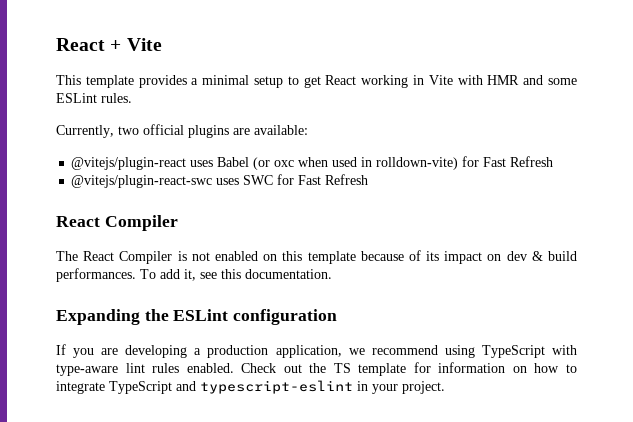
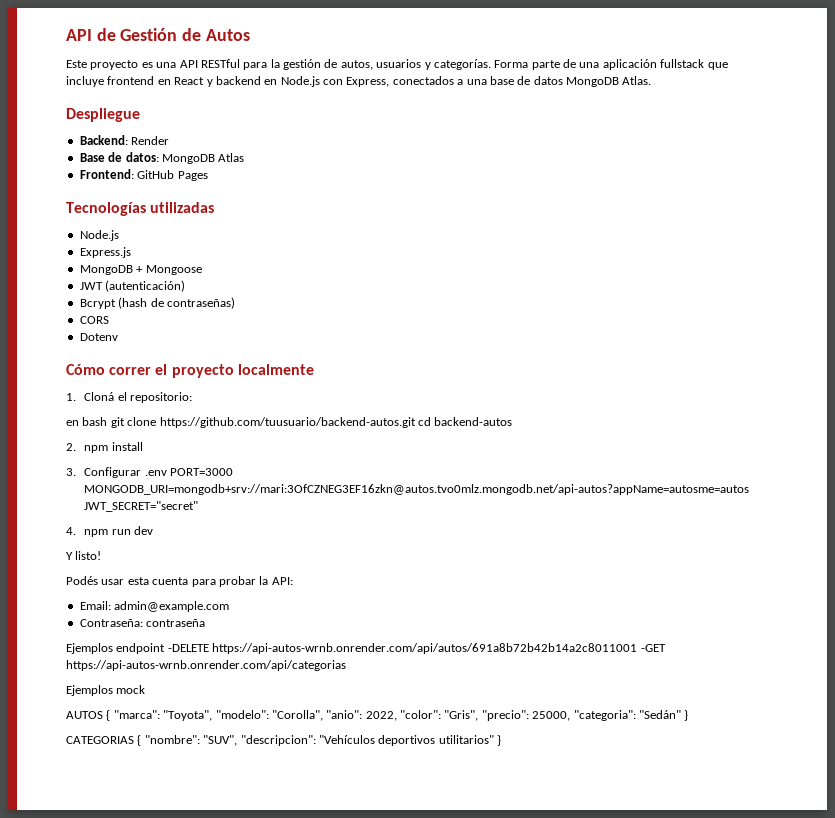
- React + Vite
- This template provides a minimal setup to get React working in Vite with HMR and some ESLint rules.
- Currently, two official plugins are available:
- @vitejs/plugin-react uses Babel (or oxc when used in rolldown-vite) for Fast Refresh
- @vitejs/plugin-react-swc uses SWC for Fast Refresh
- React Compiler
- The React Compiler is not enabled on this template because of its impact on dev & build performances. To add it, see this documentation.
- Expanding the ESLint configuration
- If you are developing a production application, we recommend using TypeScript with type-aware lint rules enabled. Check out the TS template for information on how to integrate TypeScript and typescript-eslint in your project.
+ API de Gestión de Autos
+ Este proyecto es una API RESTful para la gestión de autos, usuarios y categorías. Forma parte de una aplicación fullstack que incluye frontend en React y backend en Node.js con Express, conectados a una base de datos MongoDB Atlas.
+ Despliegue
+ Backend: Render
+ Base de datos: MongoDB Atlas
+ Frontend: GitHub Pages
+ Tecnologías utilizadas
+ Node.js
+ Express.js
+ MongoDB + Mongoose
+ JWT (autenticación)
+ Bcrypt (hash de contraseñas)
+ CORS
+ Dotenv
+ Cómo correr el proyecto localmente
+ 1. Cloná el repositorio:
+ en bash git clone https://github.com/tuusuario/backend-autos.git cd backend-autos
+ 2. npm install
+ 3. Configurar .env PORT=3000 MONGODB_URI=mongodb+srv://mari:3OfCZNEG3EF16zkn@autos.tvo0mlz.mongodb.net/api-autos?appName=autosme=autos JWT_SECRET="secret"
+ 4. npm run dev
+ Y listo!
+ Podés usar esta cuenta para probar la API:
+ Email: admin@example.com
+ Contraseña: contraseña
+ Ejemplos endpoint -DELETE https://api-autos-wrnb.onrender.com/api/autos/691a8b72b42b14a2c8011001 -GET https://api-autos-wrnb.onrender.com/api/categorias
+ Ejemplos mock
+ AUTOS { "marca": "Toyota", "modelo": "Corolla", "anio": 2022, "color": "Gris", "precio": 25000, "categoria": "Sedán" }
+ CATEGORIAS { "nombre": "SUV", "descripcion": "Vehículos deportivos utilitarios" }

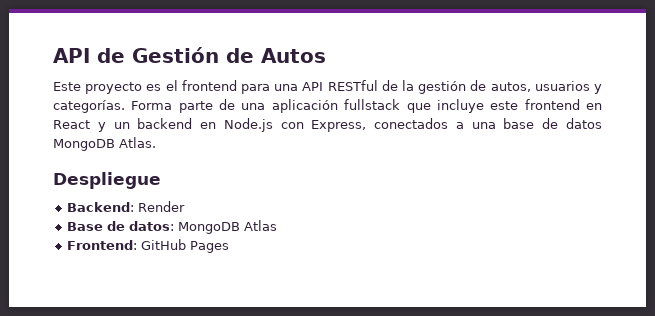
- Este proyecto es una API RESTful para la gestión de autos, usuarios y categorías.
+ Este proyecto es el frontend para una API RESTful de la gestión de autos, usuarios y categorías.
- Forma parte de una aplicación fullstack que incluye frontend en React y backend en Node.js con Express, conectados a una base de datos MongoDB Atlas.
+ Forma parte de una aplicación fullstack que incluye este frontend en React y un backend en Node.js con Express, conectados a una base de datos MongoDB Atlas.
- Tecnologías utilizadas
- Node.js
- Express.js
- MongoDB + Mongoose
- JWT (autenticación)
- Bcrypt (hash de contraseñas)
- CORS
- Dotenv
- Cómo correr el proyecto localmente
- 1. Cloná el repositorio:
- en bash git clone https://github.com/tuusuario/backend-autos.git cd backend-autos
- 2. npm install
- 3. Configurar .env PORT=3000 MONGODB_URI=mongodb+srv://mari:3OfCZNEG3EF16zkn@autos.tvo0mlz.mongodb.net/api-autos?appName=autosme=autos JWT_SECRET="secret"
- 4. npm run dev
- Y listo!
- Podés usar esta cuenta para probar la API:
- Email: admin@example.com
- Contraseña: contraseña
- Ejemplos endpoint -DELETE https://api-autos-wrnb.onrender.com/api/autos/691a8b72b42b14a2c8011001 -GET https://api-autos-wrnb.onrender.com/api/categorias
- Ejemplos mock
- AUTOS { "marca": "Toyota", "modelo": "Corolla", "anio": 2022, "color": "Gris", "precio": 25000, "categoria": "Sedán" }
- CATEGORIAS { "nombre": "SUV", "descripcion": "Vehículos deportivos utilitarios" }

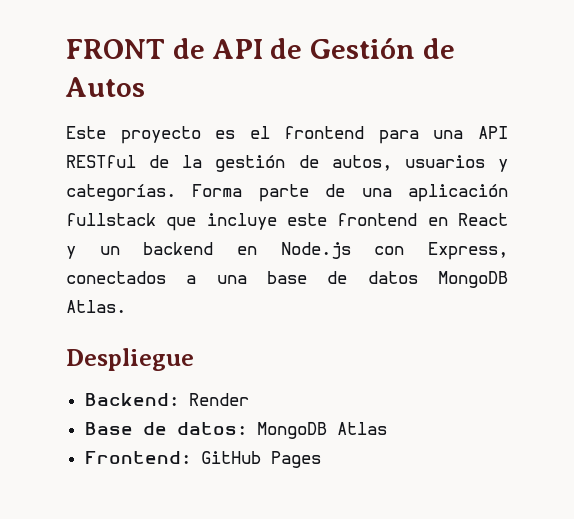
- API de Gestión de Autos
+ FRONT de API de Gestión de Autos

